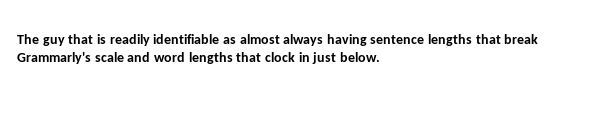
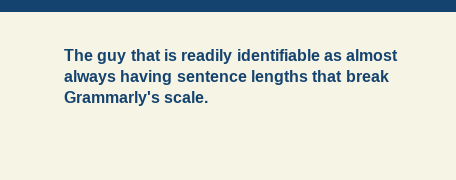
- The guy that is readily identifiable as almost always having sentence lengths that break Grammarly's scale and word lengths that clock in just below.
+ The guy that is readily identifiable as almost always having sentence lengths that break Grammarly's scale.

